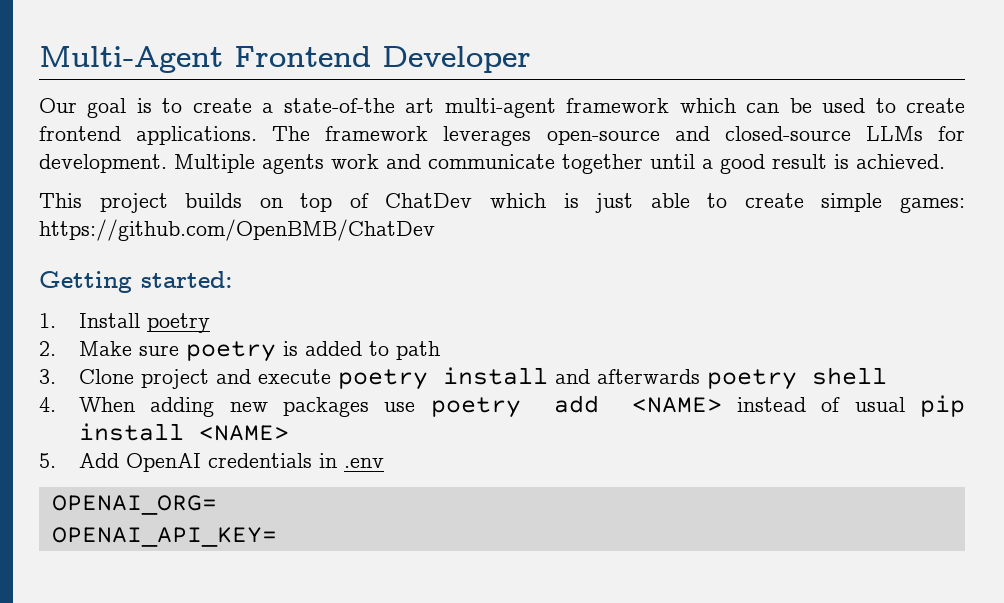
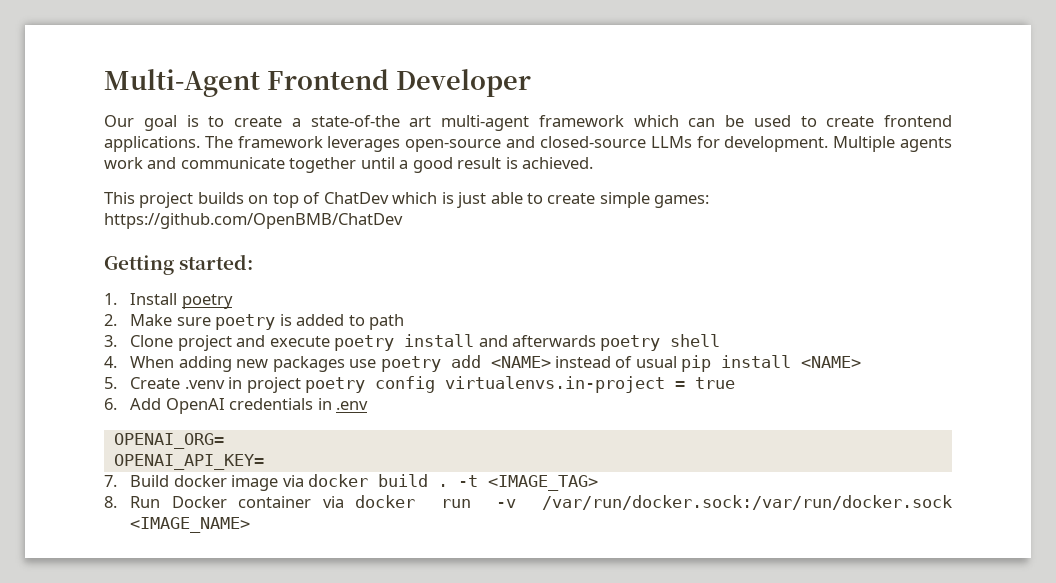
- 5. Add OpenAI credentials in .env
+ 5. Create .venv in project poetry config virtualenvs.in-project = true
+ 6. Add OpenAI credentials in .env
+ 7. Build docker image via docker build . -t <IMAGE_TAG>
+ 8. Run Docker container via docker run -v /var/run/docker.sock:/var/run/docker.sock <IMAGE_NAME>

